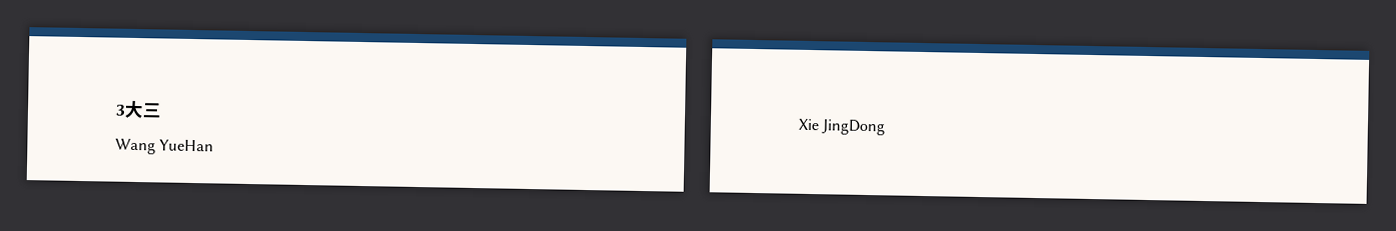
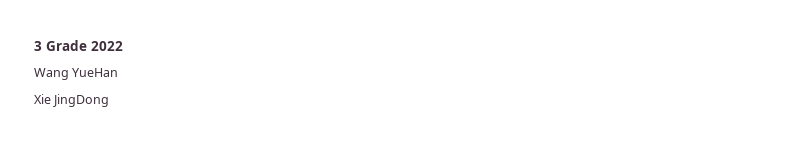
- 3大三
+ 3 Grade 2022

